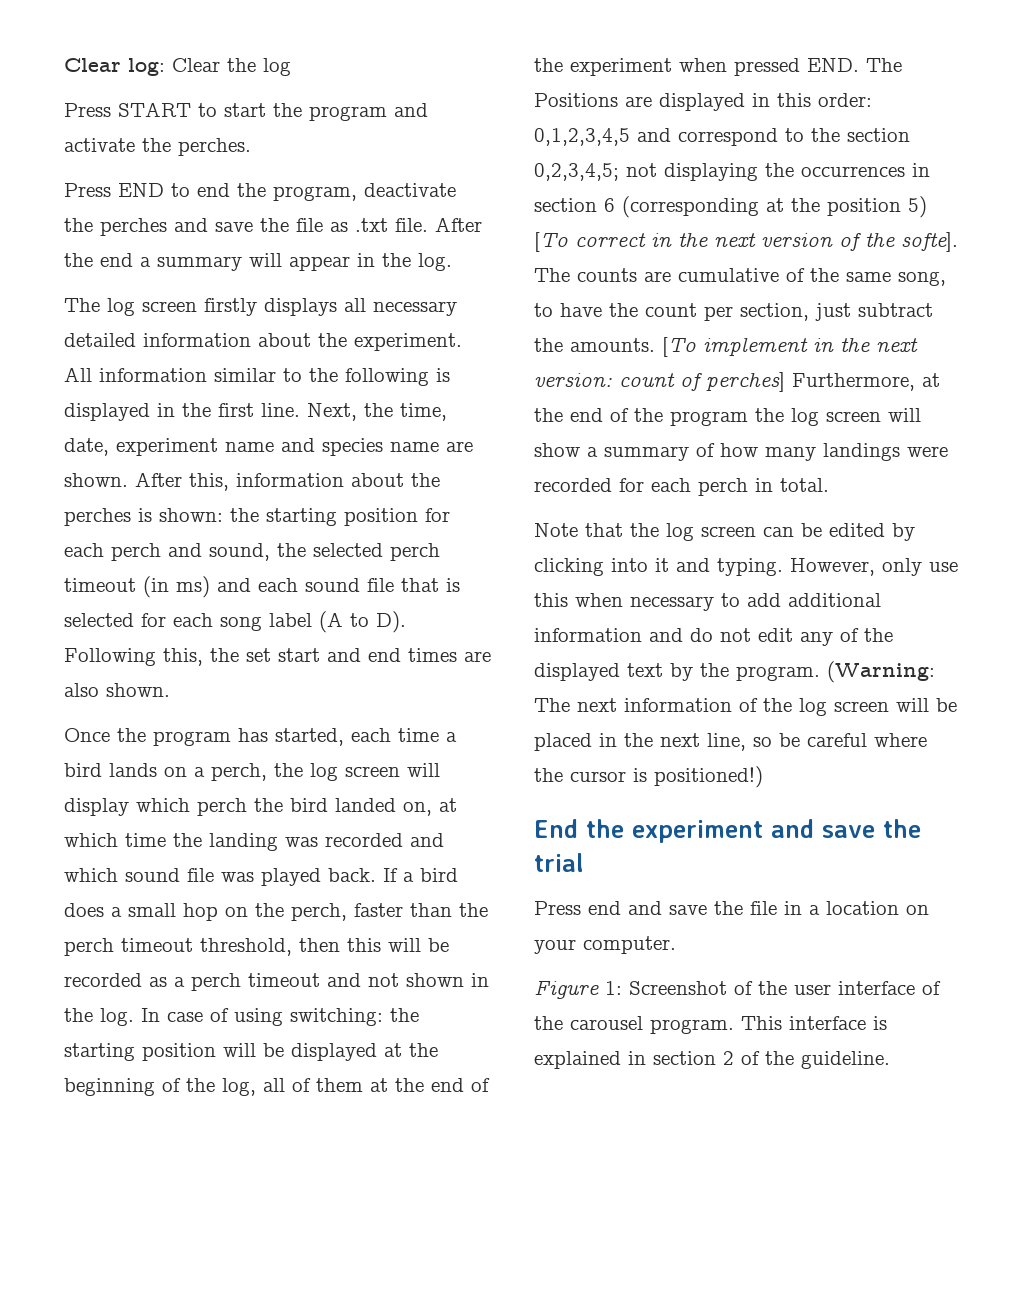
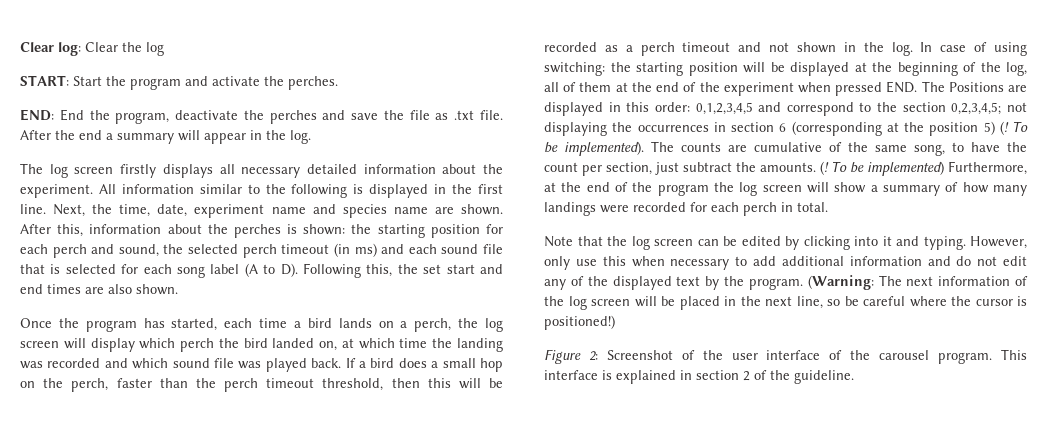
- Press START to start the program and activate the perches.
+ START: Start the program and activate the perches.
- Press END to end the program, deactivate the perches and save the file as .txt file.
+ END: End the program, deactivate the perches and save the file as .txt file.
- In case of using switching: the starting position will be displayed at the beginning of the log, all of them at the end of the experiment when pressed END. The Positions are displayed in this order: 0,1,2,3,4,5 and correspond to the section 0,2,3,4,5; not displaying the occurrences in section 6 (corresponding at the position 5) [To correct in the next version of the softe].
+ In case of using switching: the starting position will be displayed at the beginning of the log, all of them at the end of the experiment when pressed END. The Positions are displayed in this order: 0,1,2,3,4,5 and correspond to the section 0,2,3,4,5; not displaying the occurrences in section 6 (corresponding at the position 5) (! To be implemented).
- [To implement in the next version: count of perches] Furthermore, at the end of the program the log screen will show a summary of how many landings were recorded for each perch in total.
+ (! To be implemented) Furthermore, at the end of the program the log screen will show a summary of how many landings were recorded for each perch in total.
- End the experiment and save the trial
- Press end and save the file in a location on your computer.
- Figure 1: Screenshot of the user interface of the carousel program.
+ Figure 2: Screenshot of the user interface of the carousel program.

